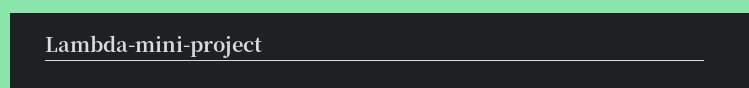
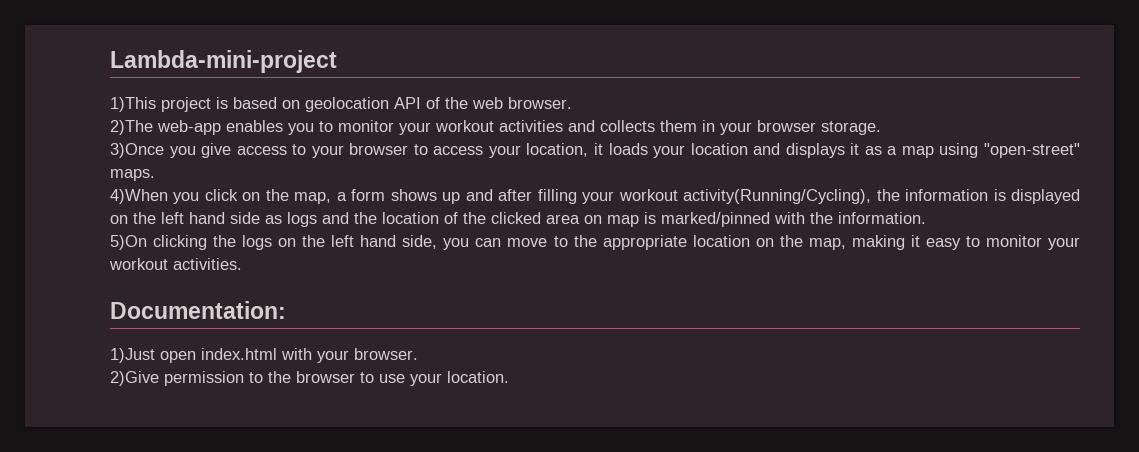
+ 1)This project is based on geolocation API of the web browser.
+ 2)The web-app enables you to monitor your workout activities and collects them in your browser storage.
+ 3)Once you give access to your browser to access your location, it loads your location and displays it as a map using "open-street" maps.
+ 4)When you click on the map, a form shows up and after filling your workout activity(Running/Cycling), the information is displayed on the left hand side as logs and the location of the clicked area on map is marked/pinned with the information.
+ 5)On clicking the logs on the left hand side, you can move to the appropriate location on the map, making it easy to monitor your workout activities.
+ Documentation:
+ 1)Just open index.html with your browser.
+ 2)Give permission to the browser to use your location.

